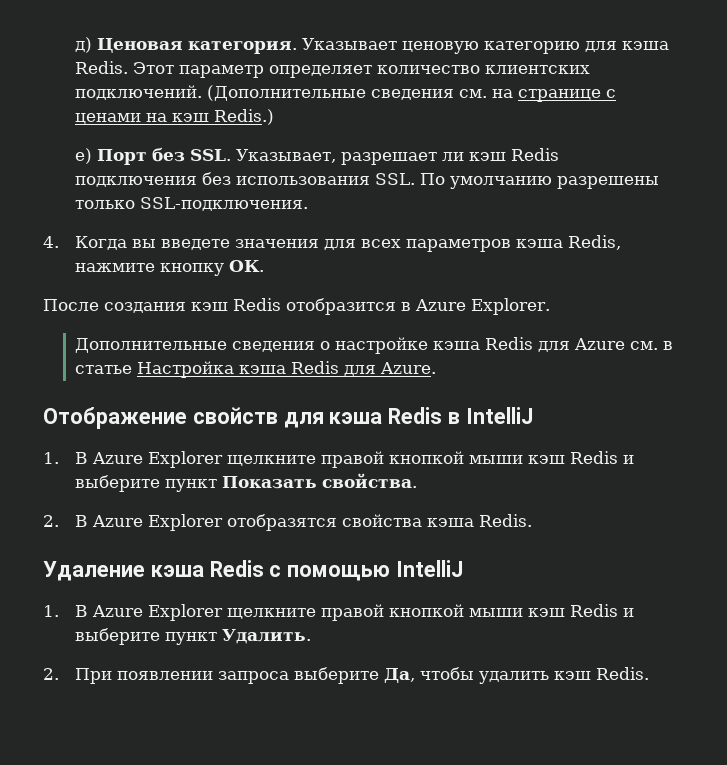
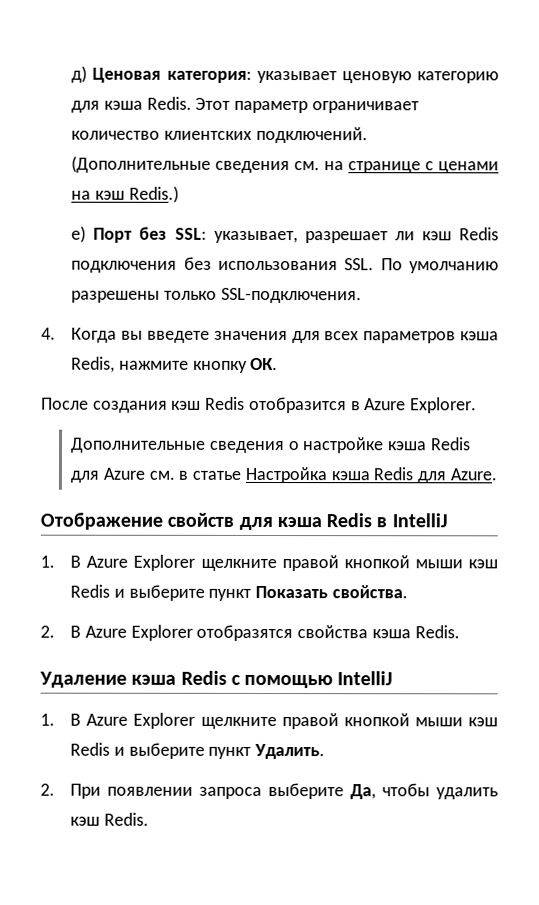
- д) Ценовая категория. Указывает ценовую категорию для кэша Redis.
+ д) Ценовая категория: указывает ценовую категорию для кэша Redis.
- Этот параметр определяет количество клиентских подключений.
+ Этот параметр ограничивает количество клиентских подключений.
- е) Порт без SSL. Указывает, разрешает ли кэш Redis подключения без использования SSL. По умолчанию разрешены только SSL-подключения.
+ е) Порт без SSL: указывает, разрешает ли кэш Redis подключения без использования SSL. По умолчанию разрешены только SSL-подключения.

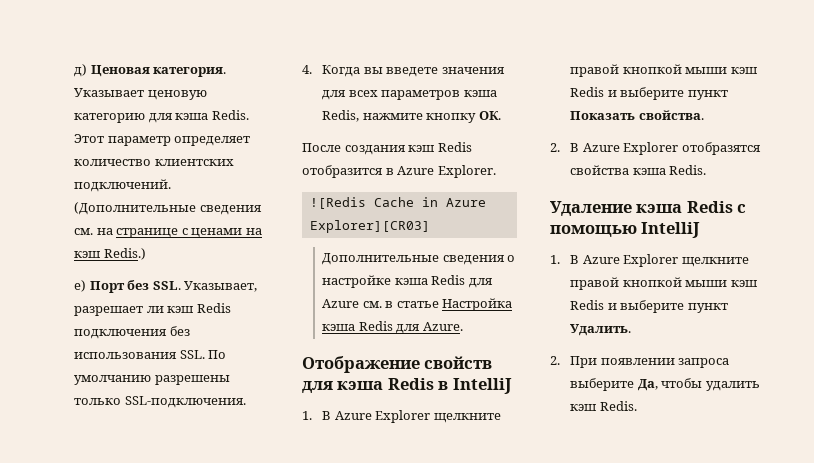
- д) Ценовая категория: указывает ценовую категорию для кэша Redis.
+ д) Ценовая категория. Указывает ценовую категорию для кэша Redis.
- Этот параметр ограничивает количество клиентских подключений.
+ Этот параметр определяет количество клиентских подключений.
- е) Порт без SSL: указывает, разрешает ли кэш Redis подключения без использования SSL. По умолчанию разрешены только SSL-подключения.
+ е) Порт без SSL. Указывает, разрешает ли кэш Redis подключения без использования SSL. По умолчанию разрешены только SSL-подключения.
+ ![Redis Cache in Azure Explorer][CR03]

